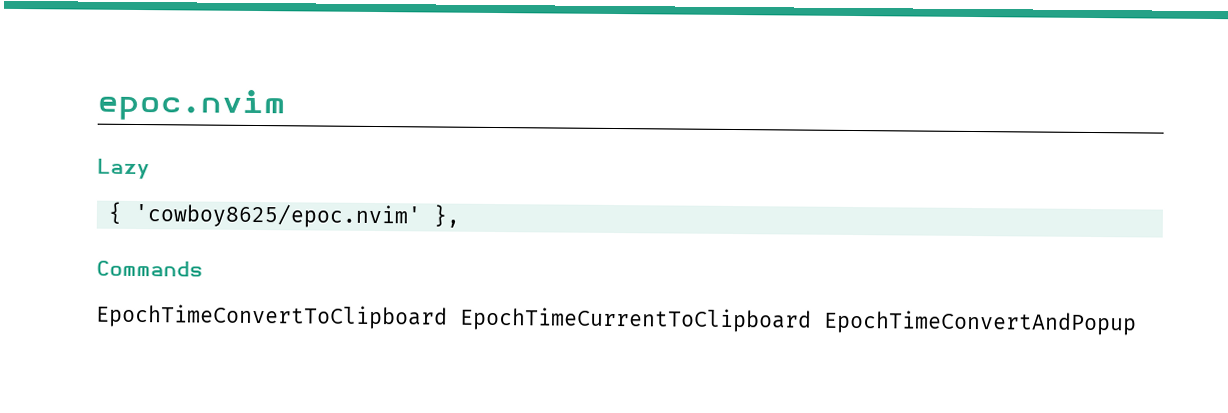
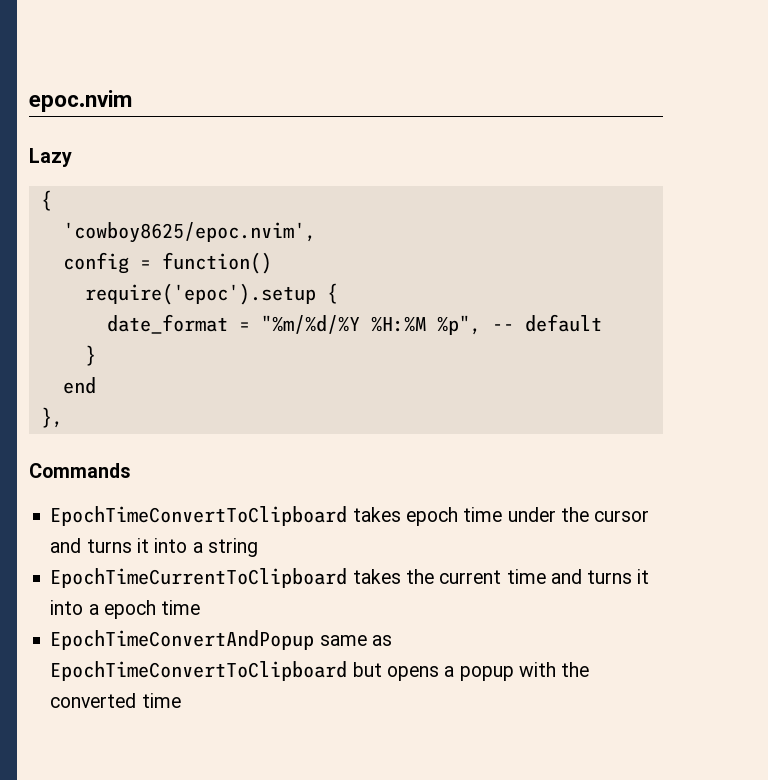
  Lazy
- { 'cowboy8625/epoc.nvim' },
+ {
+ 'cowboy8625/epoc.nvim',
+ config = function()
+ require('epoc').setup {
+ date_format = "%m/%d/%Y %H:%M %p", -- default
+ }
+ end
+ },
  Commands
- EpochTimeConvertToClipboard EpochTimeCurrentToClipboard EpochTimeConvertAndPopup
+ EpochTimeConvertToClipboard takes epoch time under the cursor and turns it into a string
+ EpochTimeCurrentToClipboard takes the current time and turns it into a epoch time
+ EpochTimeConvertAndPopup same as EpochTimeConvertToClipboard but opens a popup with the converted time

